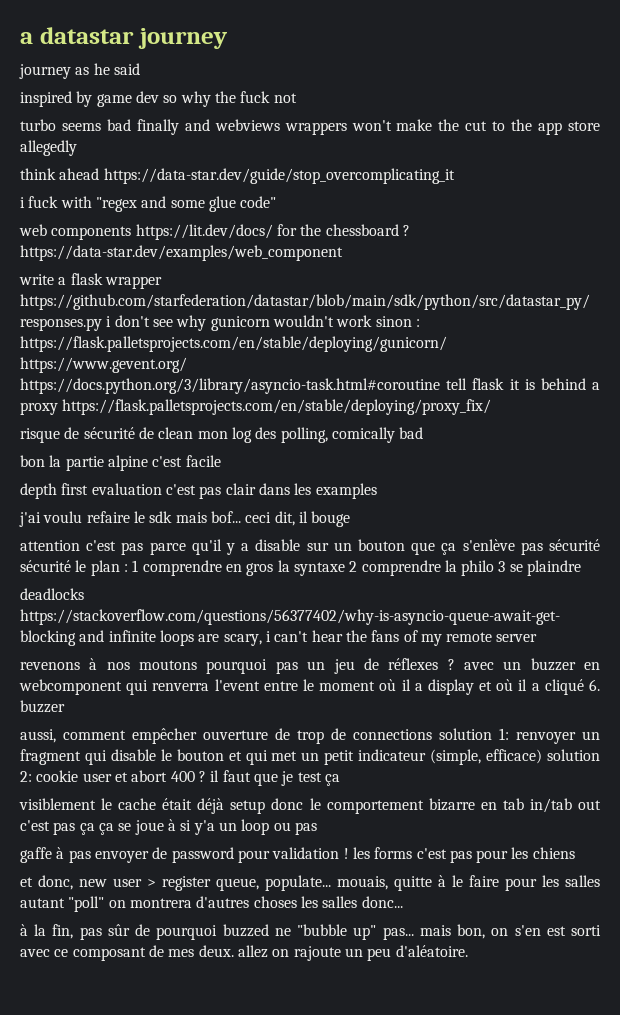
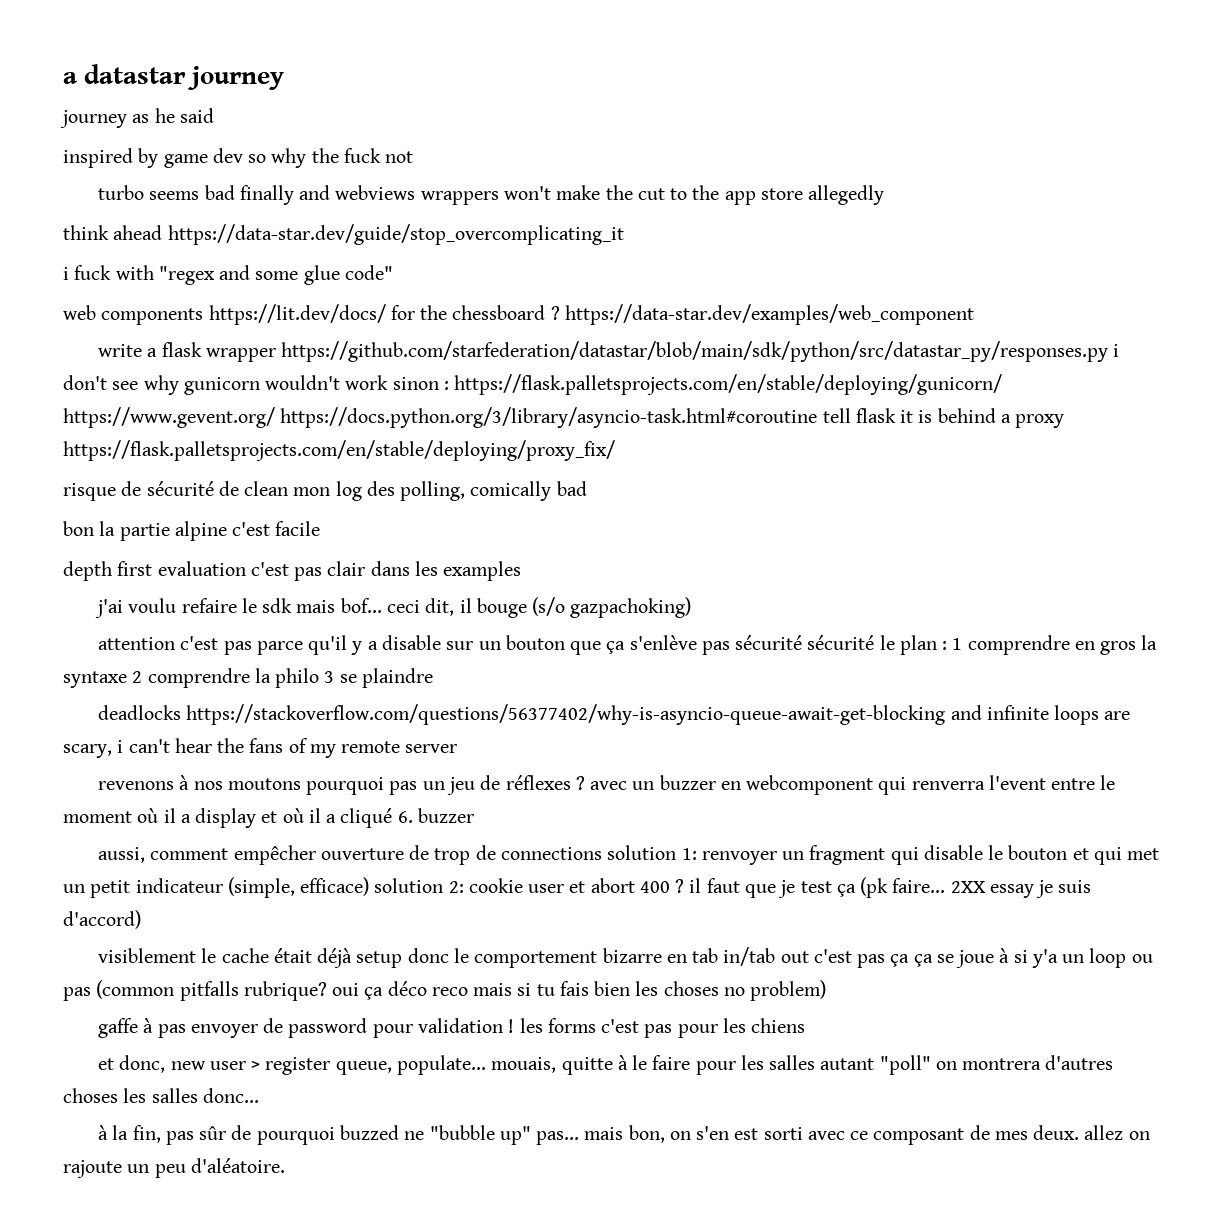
- j'ai voulu refaire le sdk mais bof... ceci dit, il bouge
+ j'ai voulu refaire le sdk mais bof... ceci dit, il bouge (s/o gazpachoking)
- aussi, comment empêcher ouverture de trop de connections solution 1: renvoyer un fragment qui disable le bouton et qui met un petit indicateur (simple, efficace) solution 2: cookie user et abort 400 ? il faut que je test ça
+ aussi, comment empêcher ouverture de trop de connections solution 1: renvoyer un fragment qui disable le bouton et qui met un petit indicateur (simple, efficace) solution 2: cookie user et abort 400 ? il faut que je test ça (pk faire... 2XX essay je suis d'accord)
- visiblement le cache était déjà setup donc le comportement bizarre en tab in/tab out c'est pas ça ça se joue à si y'a un loop ou pas
+ visiblement le cache était déjà setup donc le comportement bizarre en tab in/tab out c'est pas ça ça se joue à si y'a un loop ou pas (common pitfalls rubrique? oui ça déco reco mais si tu fais bien les choses no problem)

